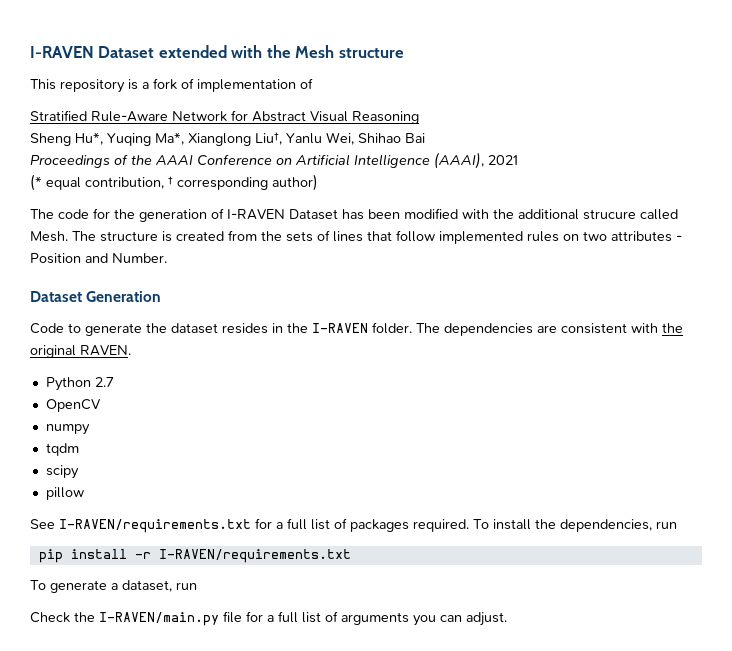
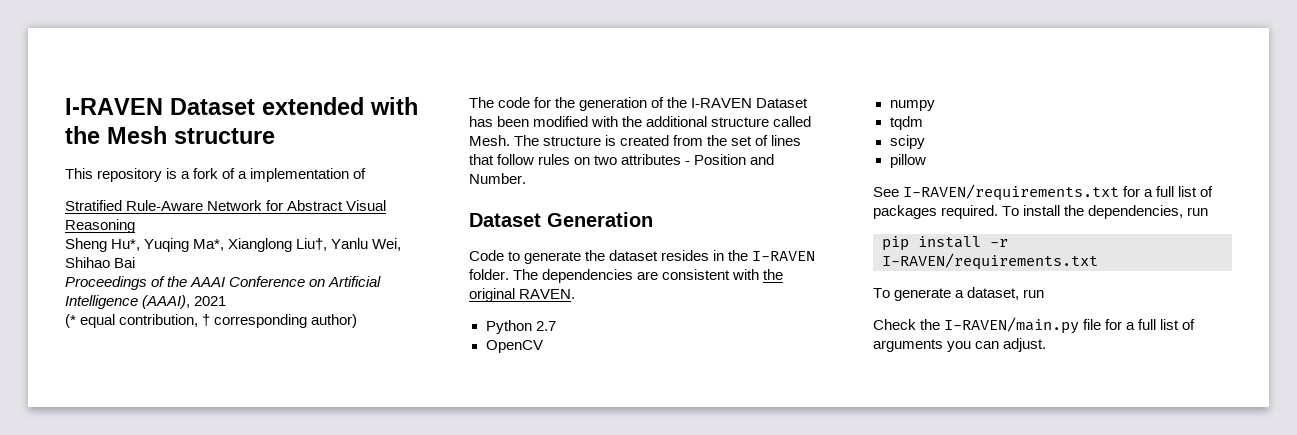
- This repository is a fork of implementation of
+ This repository is a fork of a implementation of
- The code for the generation of I-RAVEN Dataset has been modified with the additional strucure called Mesh.
+ The code for the generation of the I-RAVEN Dataset has been modified with the additional structure called Mesh.
- The structure is created from the sets of lines that follow implemented rules on two attributes - Position and Number.
+ The structure is created from the set of lines that follow rules on two attributes - Position and Number.

